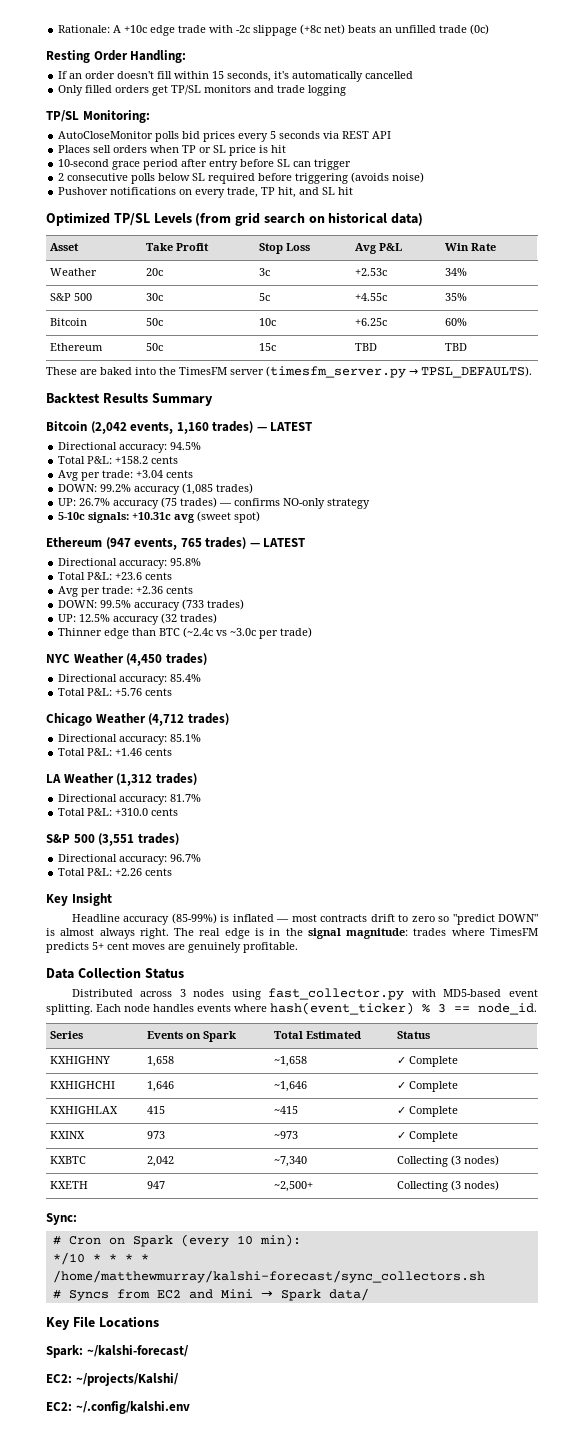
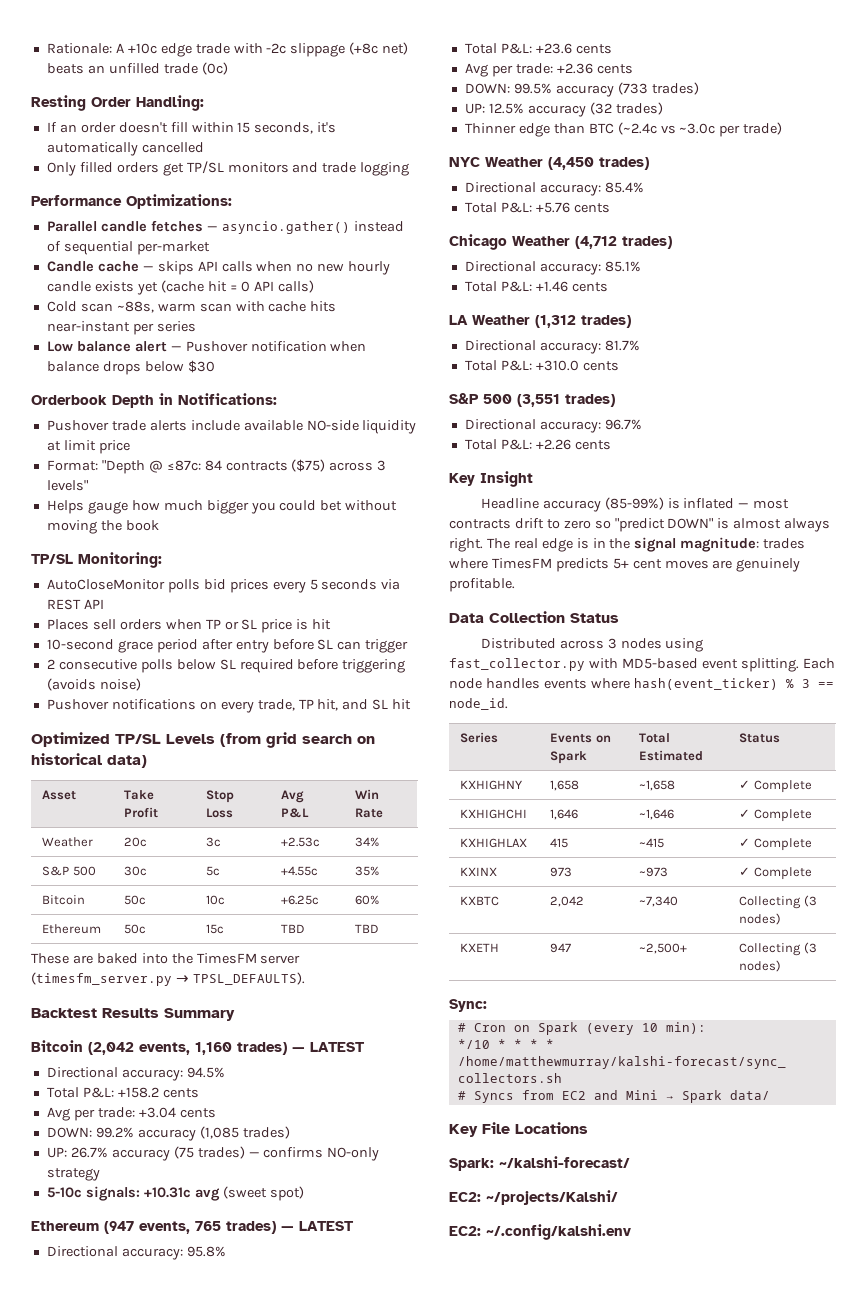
+ Performance Optimizations:
+ Parallel candle fetches — asyncio.gather() instead of sequential per-market
+ Candle cache — skips API calls when no new hourly candle exists yet (cache hit = 0 API calls)
+ Cold scan ~88s, warm scan with cache hits near-instant per series
+ Low balance alert — Pushover notification when balance drops below $30
+ Orderbook Depth in Notifications:
+ Pushover trade alerts include available NO-side liquidity at limit price
+ Format: "Depth @ ≤87c: 84 contracts ($75) across 3 levels"
+ Helps gauge how much bigger you could bet without moving the book

